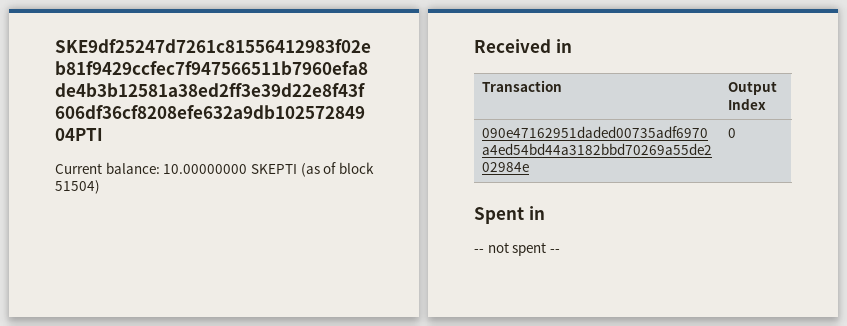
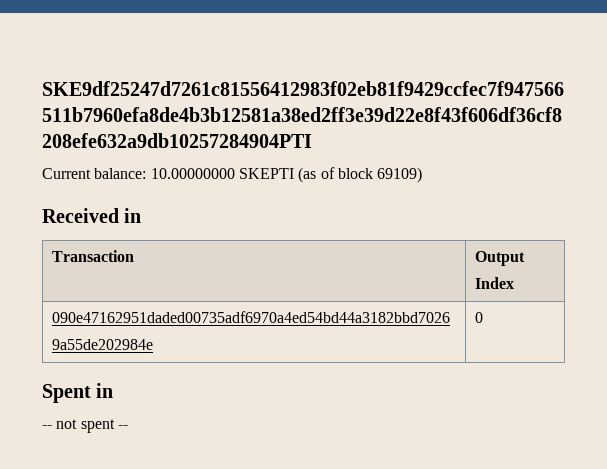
- Current balance: 10.00000000 SKEPTI (as of block 51504)
+ Current balance: 10.00000000 SKEPTI (as of block 69109)

